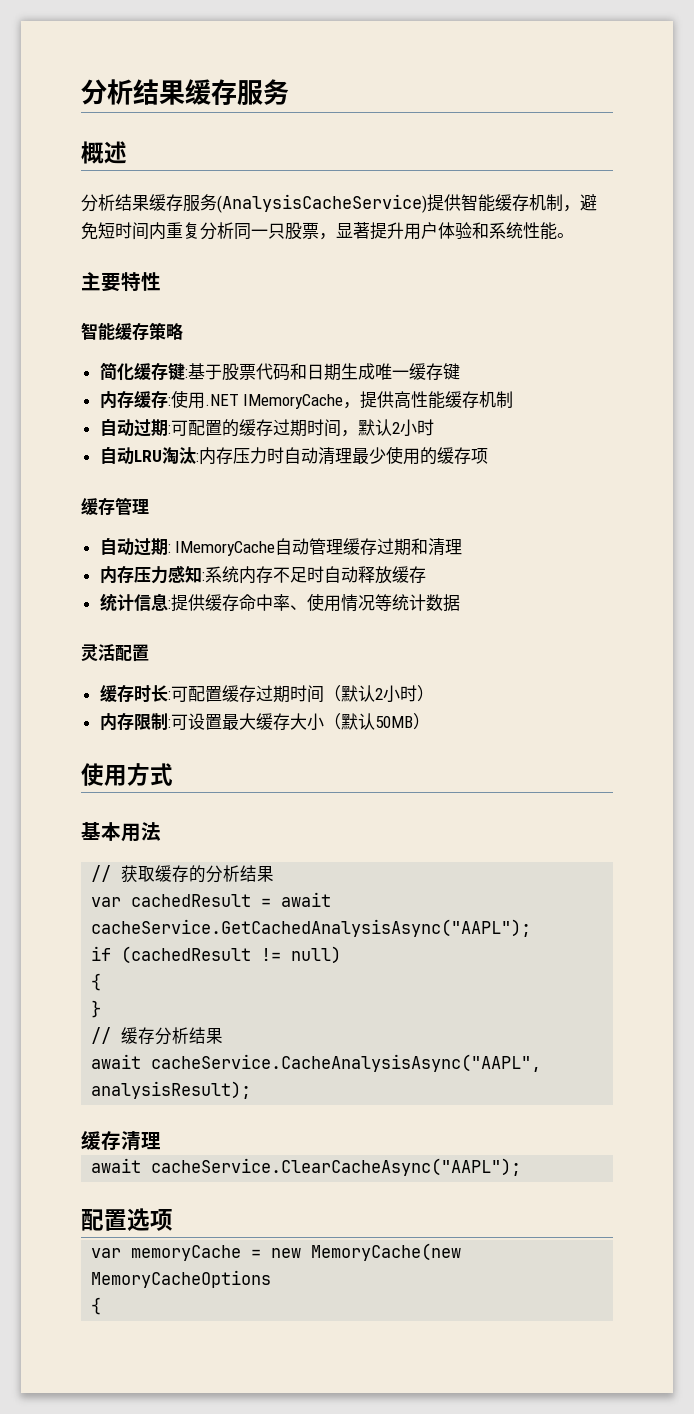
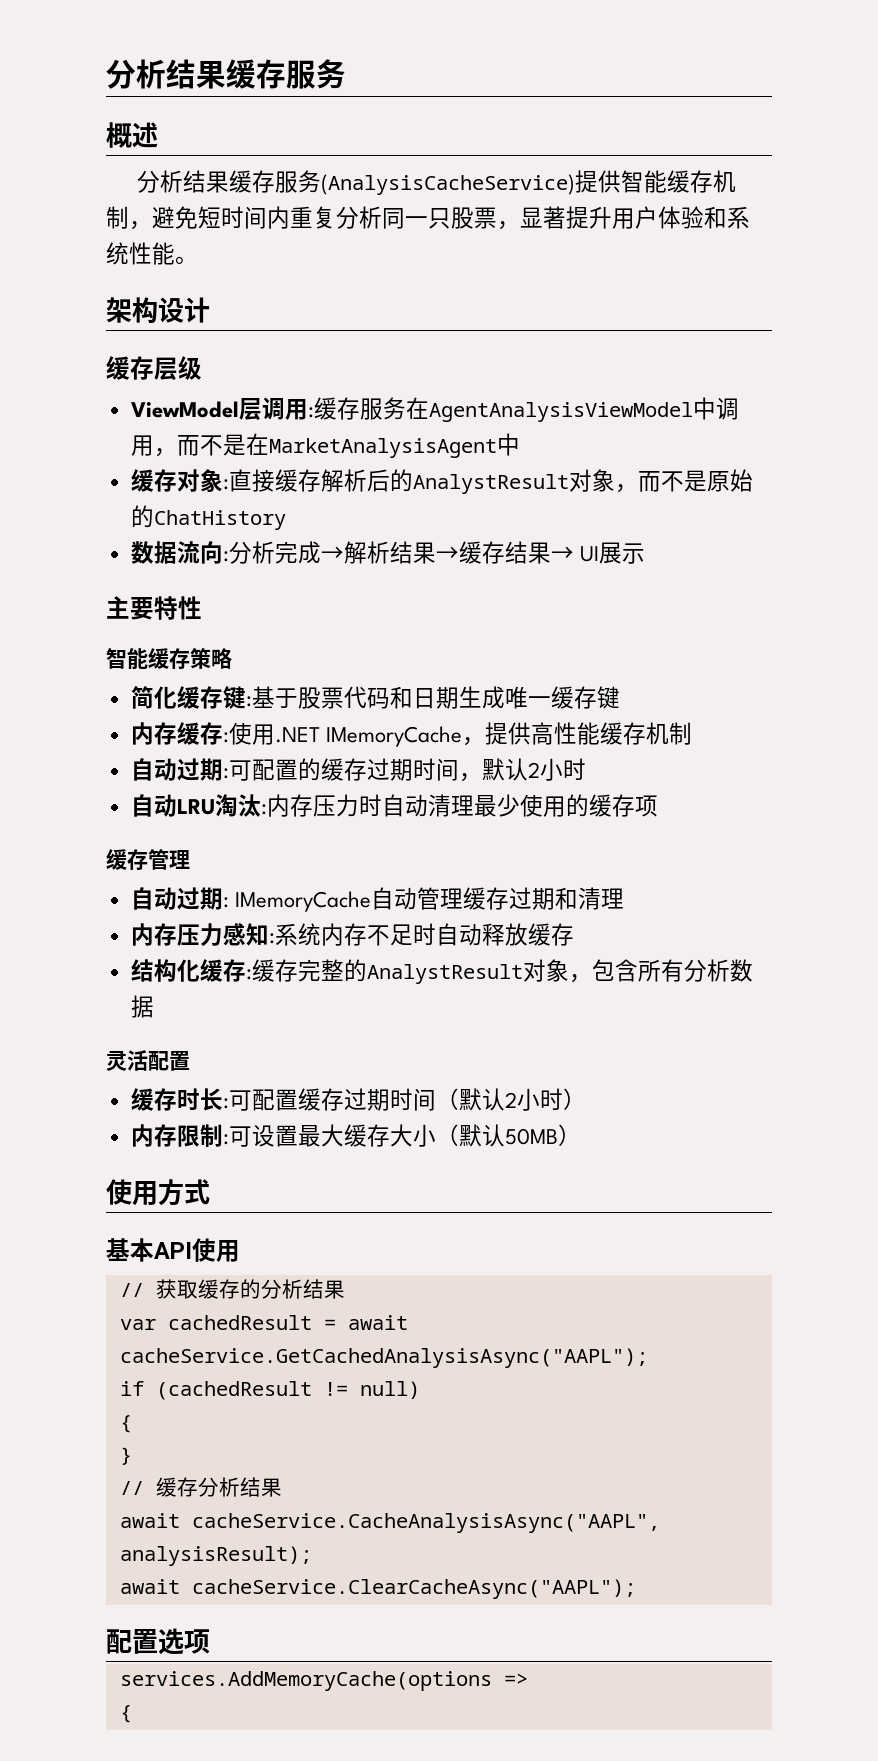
+ 架构设计
+ 缓存层级
+ ViewModel层调用:缓存服务在AgentAnalysisViewModel中调用，而不是在MarketAnalysisAgent中
+ 缓存对象:直接缓存解析后的AnalystResult对象，而不是原始的ChatHistory
+ 数据流向:分析完成→解析结果→缓存结果→ UI展示
- 统计信息:提供缓存命中率、使用情况等统计数据
+ 结构化缓存:缓存完整的AnalystResult对象，包含所有分析数据
- 基本用法
+ 基本API使用
- 缓存清理
- var memoryCache = new MemoryCache(new MemoryCacheOptions
+ services.AddMemoryCache(options =>

